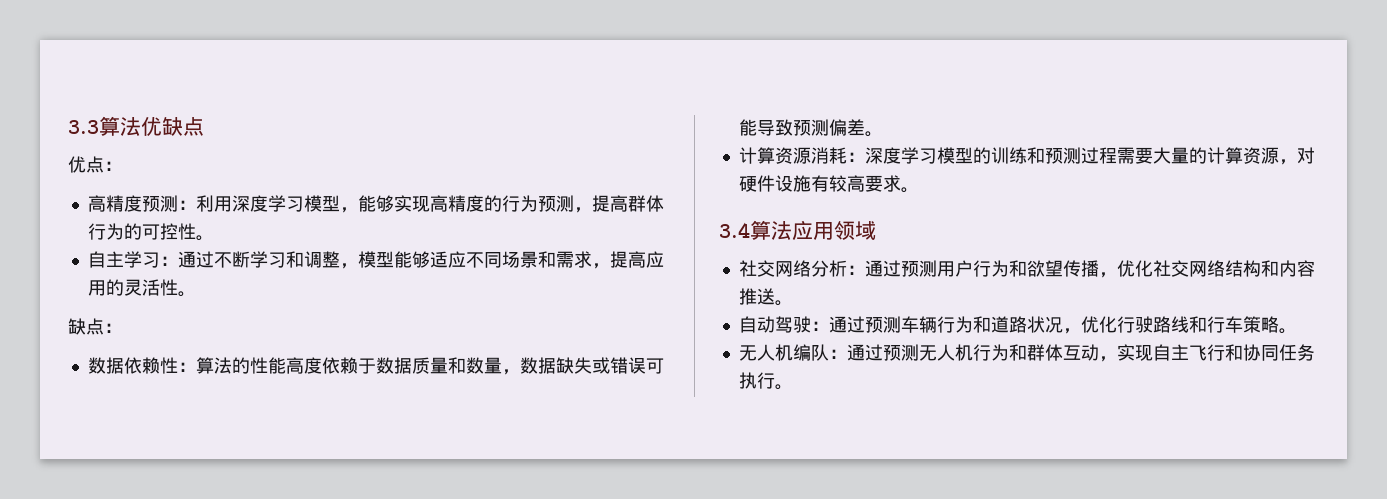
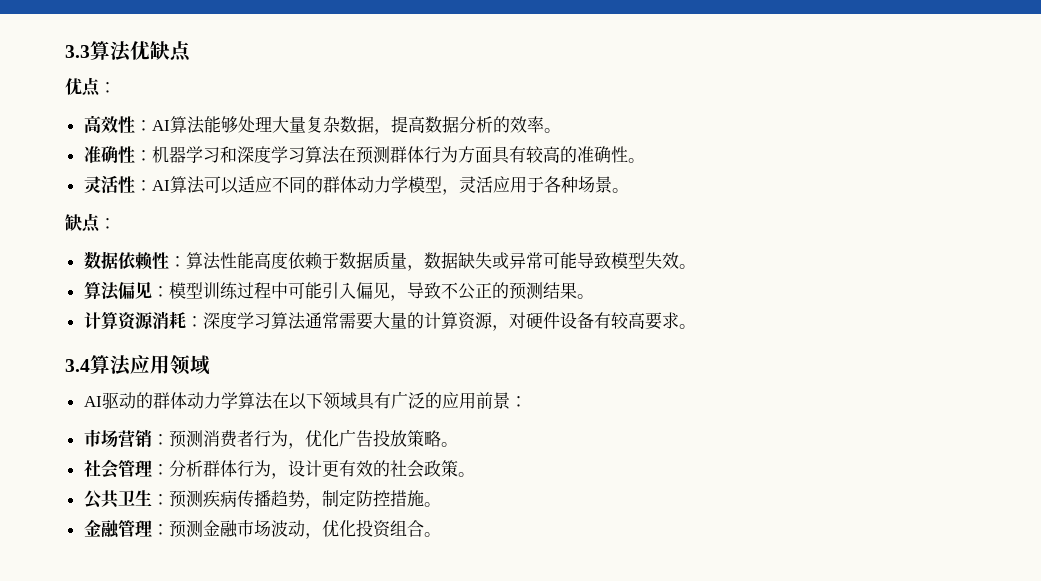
- 高精度预测：利用深度学习模型，能够实现高精度的行为预测，提高群体行为的可控性。
- 自主学习：通过不断学习和调整，模型能够适应不同场景和需求，提高应用的灵活性。
+ 高效性：AI算法能够处理大量复杂数据，提高数据分析的效率。
+ 准确性：机器学习和深度学习算法在预测群体行为方面具有较高的准确性。
+ 灵活性：AI算法可以适应不同的群体动力学模型，灵活应用于各种场景。
- 数据依赖性：算法的性能高度依赖于数据质量和数量，数据缺失或错误可能导致预测偏差。
+ 数据依赖性：算法性能高度依赖于数据质量，数据缺失或异常可能导致模型失效。
+ 算法偏见：模型训练过程中可能引入偏见，导致不公正的预测结果。
- 计算资源消耗：深度学习模型的训练和预测过程需要大量的计算资源，对硬件设施有较高要求。
+ 计算资源消耗：深度学习算法通常需要大量的计算资源，对硬件设备有较高要求。
- 社交网络分析：通过预测用户行为和欲望传播，优化社交网络结构和内容推送。
- 自动驾驶：通过预测车辆行为和道路状况，优化行驶路线和行车策略。
- 无人机编队：通过预测无人机行为和群体互动，实现自主飞行和协同任务执行。
+ AI驱动的群体动力学算法在以下领域具有广泛的应用前景：
+ 市场营销：预测消费者行为，优化广告投放策略。
+ 社会管理：分析群体行为，设计更有效的社会政策。
+ 公共卫生：预测疾病传播趋势，制定防控措施。
+ 金融管理：预测金融市场波动，优化投资组合。

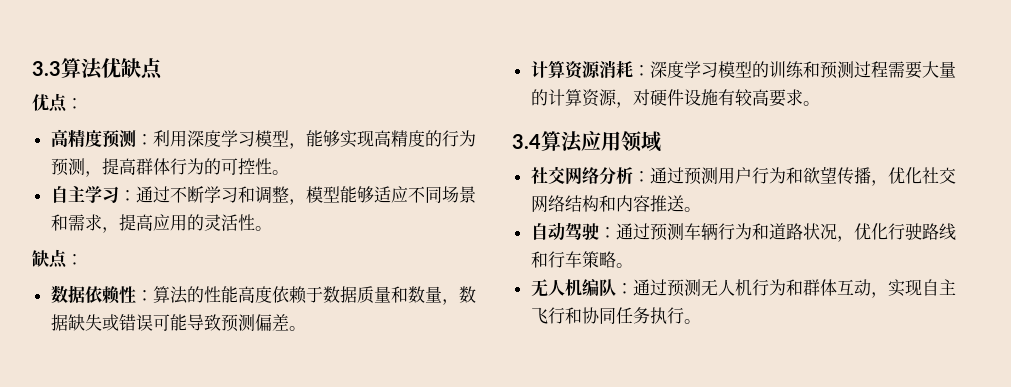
- 高效性：AI算法能够处理大量复杂数据，提高数据分析的效率。
- 准确性：机器学习和深度学习算法在预测群体行为方面具有较高的准确性。
- 灵活性：AI算法可以适应不同的群体动力学模型，灵活应用于各种场景。
+ 高精度预测：利用深度学习模型，能够实现高精度的行为预测，提高群体行为的可控性。
+ 自主学习：通过不断学习和调整，模型能够适应不同场景和需求，提高应用的灵活性。
- 数据依赖性：算法性能高度依赖于数据质量，数据缺失或异常可能导致模型失效。
- 算法偏见：模型训练过程中可能引入偏见，导致不公正的预测结果。
+ 数据依赖性：算法的性能高度依赖于数据质量和数量，数据缺失或错误可能导致预测偏差。
- 计算资源消耗：深度学习算法通常需要大量的计算资源，对硬件设备有较高要求。
+ 计算资源消耗：深度学习模型的训练和预测过程需要大量的计算资源，对硬件设施有较高要求。
- AI驱动的群体动力学算法在以下领域具有广泛的应用前景：
- 市场营销：预测消费者行为，优化广告投放策略。
- 社会管理：分析群体行为，设计更有效的社会政策。
- 公共卫生：预测疾病传播趋势，制定防控措施。
- 金融管理：预测金融市场波动，优化投资组合。
+ 社交网络分析：通过预测用户行为和欲望传播，优化社交网络结构和内容推送。
+ 自动驾驶：通过预测车辆行为和道路状况，优化行驶路线和行车策略。
+ 无人机编队：通过预测无人机行为和群体互动，实现自主飞行和协同任务执行。

